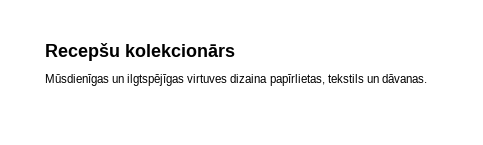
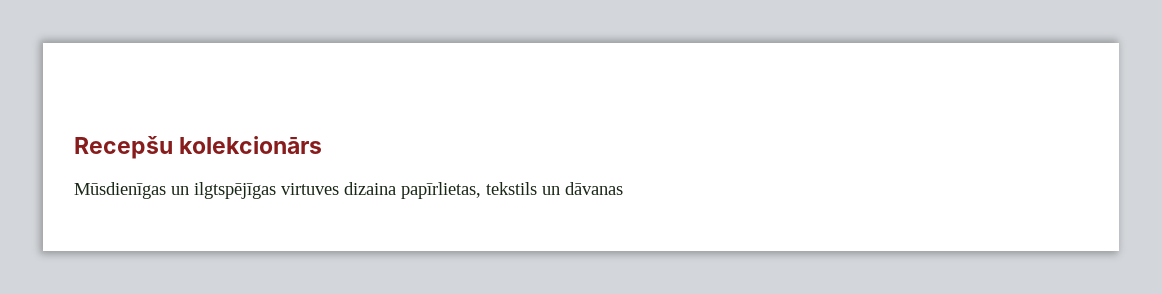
- Mūsdienīgas un ilgtspējīgas virtuves dizaina papīrlietas, tekstils un dāvanas.
+ Mūsdienīgas un ilgtspējīgas virtuves dizaina papīrlietas, tekstils un dāvanas

